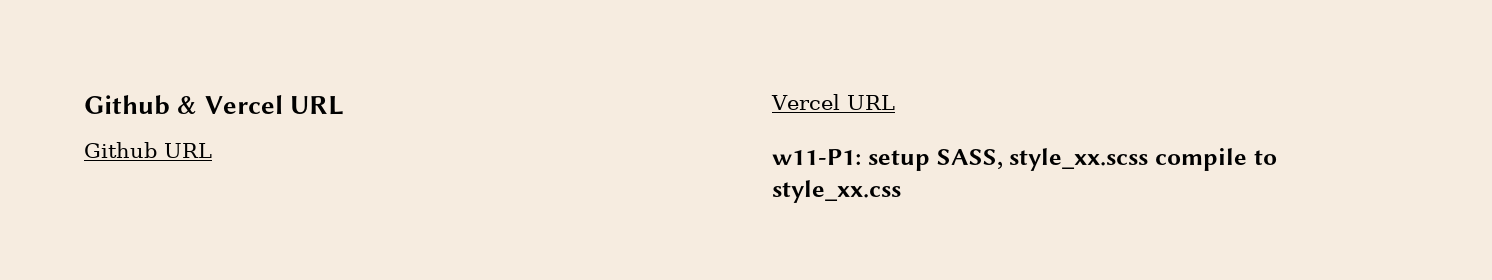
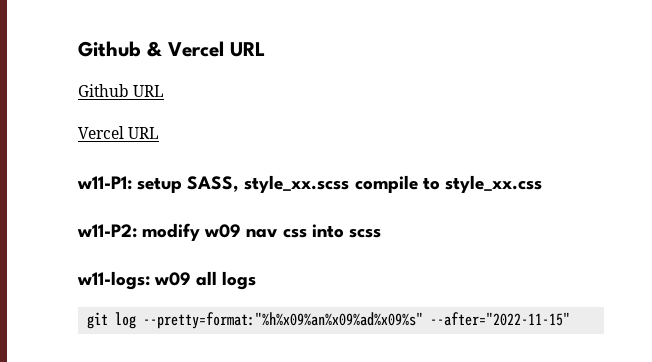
+ w11-P2: modify w09 nav css into scss
+ w11-logs: w09 all logs
+ git log --pretty=format:"%h%x09%an%x09%ad%x09%s" --after="2022-11-15"

